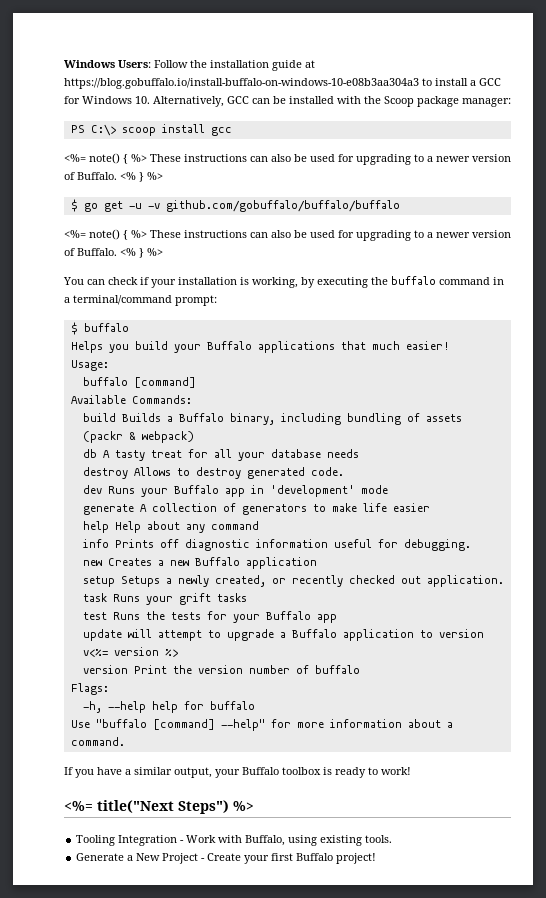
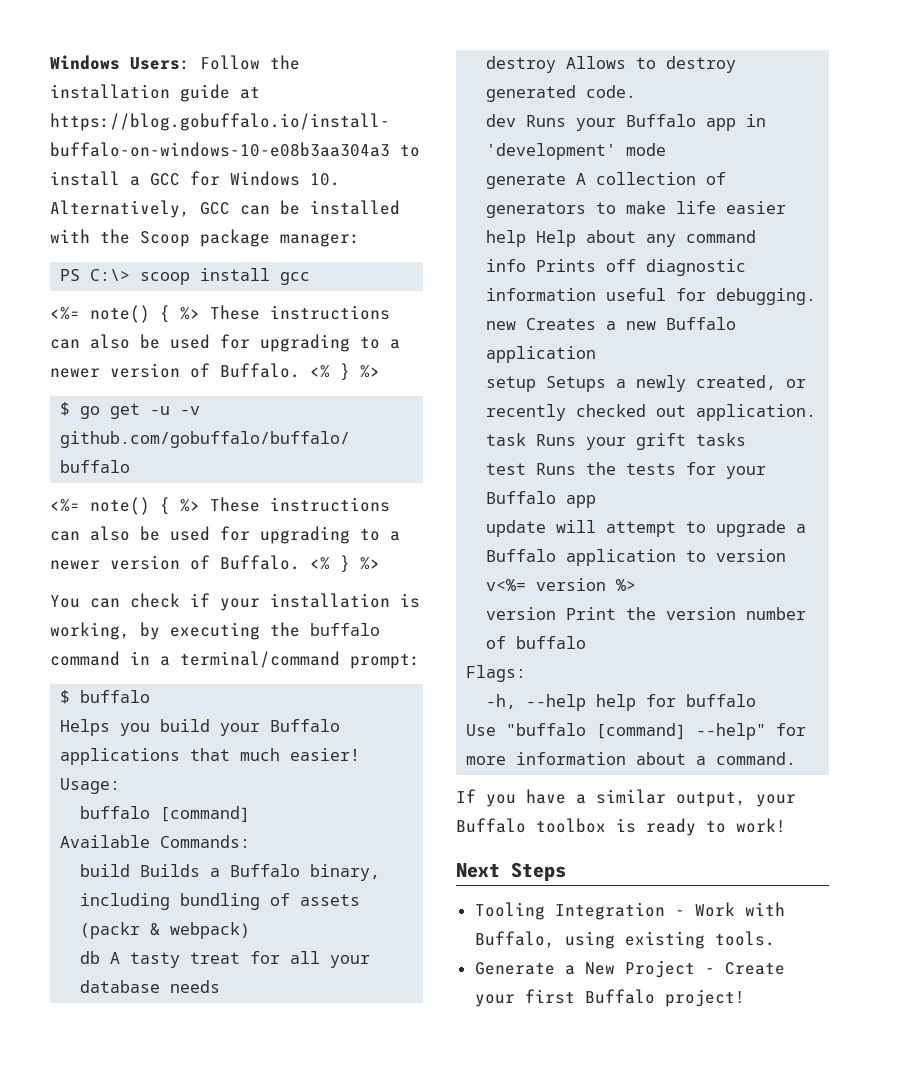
- <%= title("Next Steps") %>
+ Next Steps

